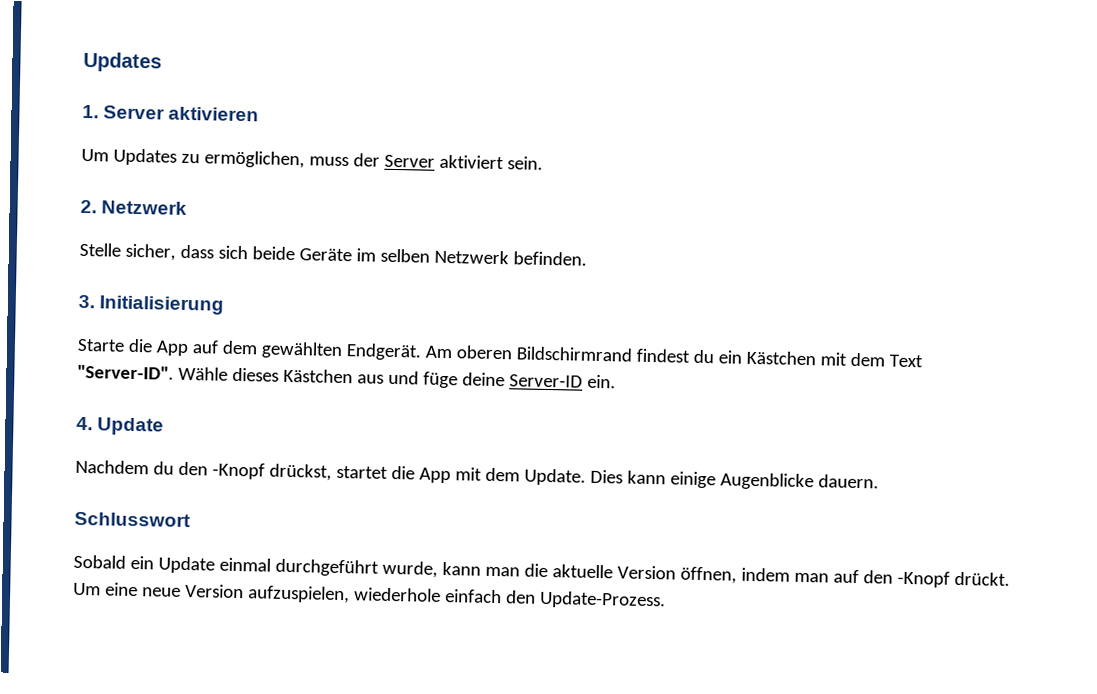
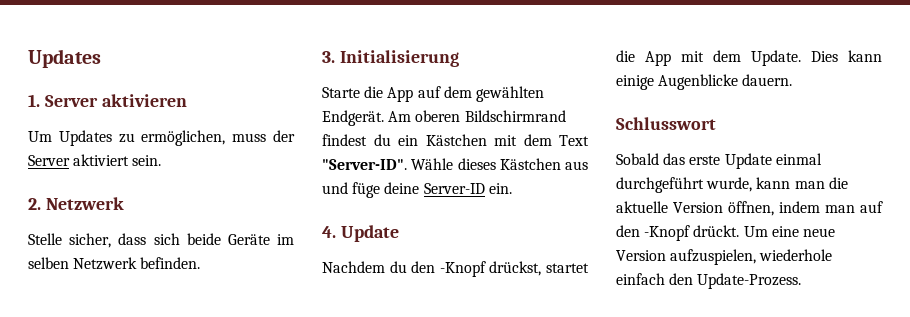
- Sobald ein Update einmal durchgeführt wurde, kann man die aktuelle Version öffnen, indem man auf den -Knopf drückt.
+ Sobald das erste Update einmal durchgeführt wurde, kann man die aktuelle Version öffnen, indem man auf den -Knopf drückt.

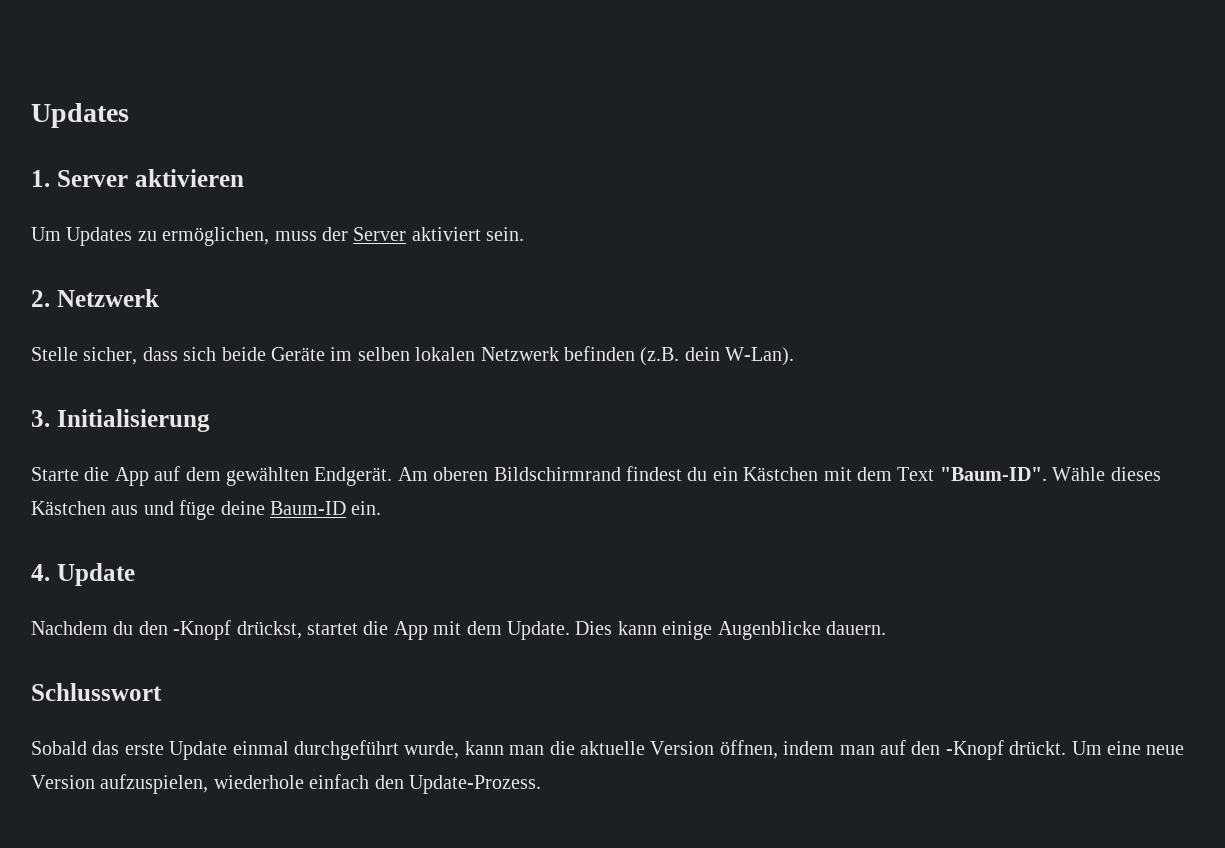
- Stelle sicher, dass sich beide Geräte im selben Netzwerk befinden.
+ Stelle sicher, dass sich beide Geräte im selben lokalen Netzwerk befinden (z.B. dein W-Lan).
- Am oberen Bildschirmrand findest du ein Kästchen mit dem Text "Server-ID".
+ Am oberen Bildschirmrand findest du ein Kästchen mit dem Text "Baum-ID".
- Wähle dieses Kästchen aus und füge deine Server-ID ein.
+ Wähle dieses Kästchen aus und füge deine Baum-ID ein.

